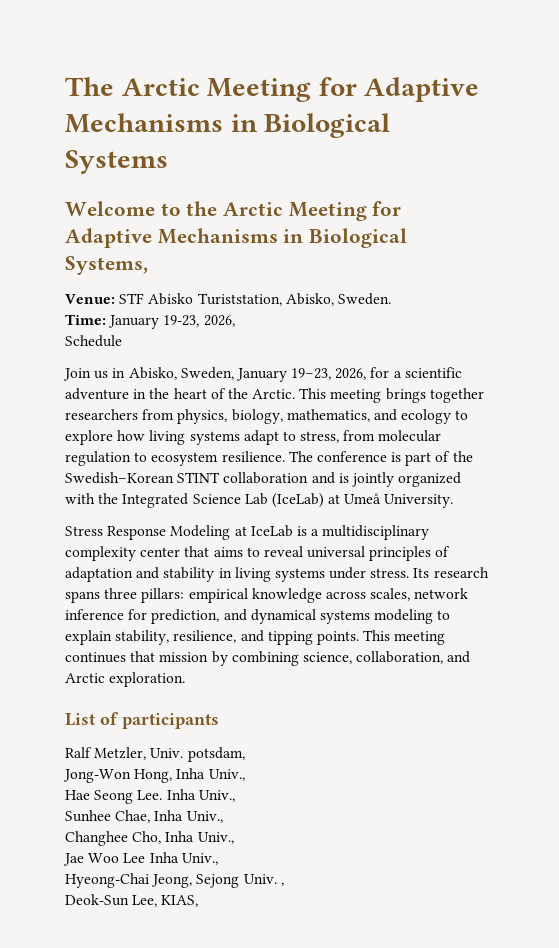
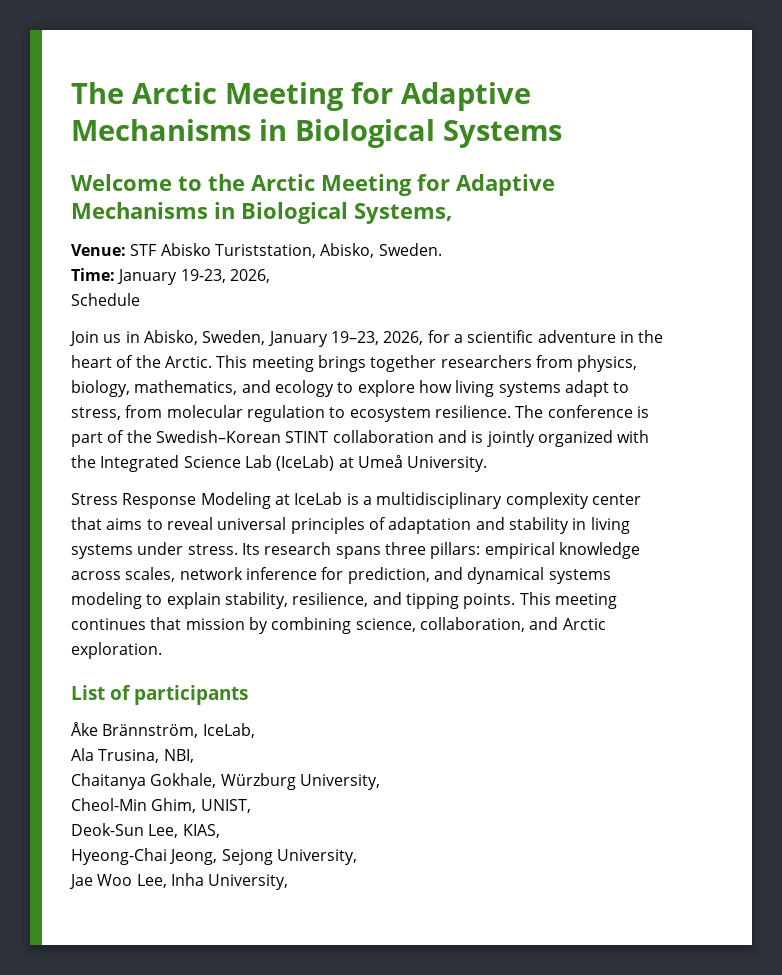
- Ralf Metzler, Univ. potsdam,
- Jong-Won Hong, Inha Univ.,
- Hae Seong Lee. Inha Univ.,
- Sunhee Chae, Inha Univ.,
- Changhee Cho, Inha Univ.,
- Jae Woo Lee Inha Univ.,
- Hyeong-Chai Jeong, Sejong Univ. ,
+ Åke Brännström, IceLab,
+ Ala Trusina, NBI,
+ Chaitanya Gokhale, Würzburg University,
+ Cheol-Min Ghim, UNIST,
  Deok-Sun Lee, KIAS,
+ Hyeong-Chai Jeong, Sejong University,
+ Jae Woo Lee, Inha University,

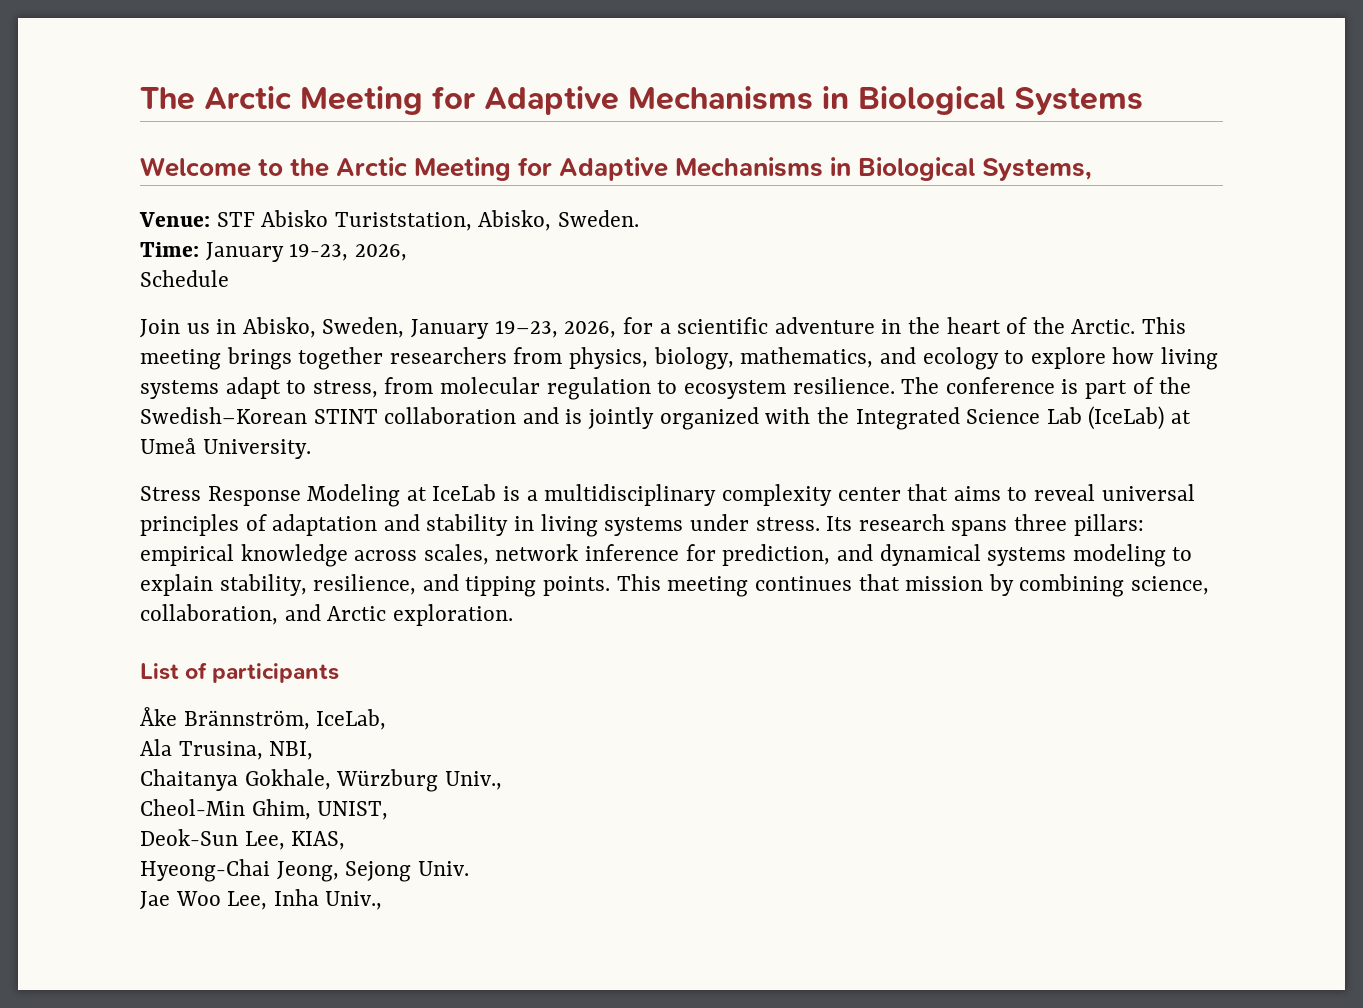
- Chaitanya Gokhale, Würzburg University,
+ Chaitanya Gokhale, Würzburg Univ.,
- Hyeong-Chai Jeong, Sejong University,
+ Hyeong-Chai Jeong, Sejong Univ.
- Jae Woo Lee, Inha University,
+ Jae Woo Lee, Inha Univ.,

